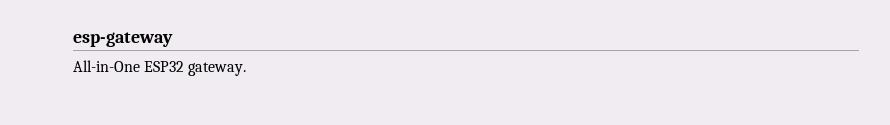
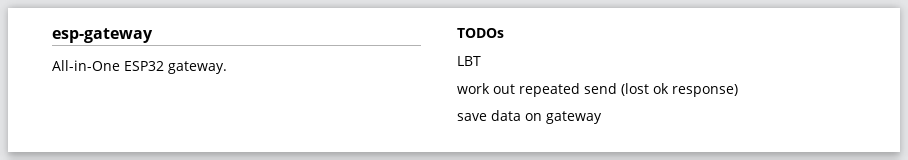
+ TODOs
+ LBT
+ work out repeated send (lost ok response)
+ save data on gateway

